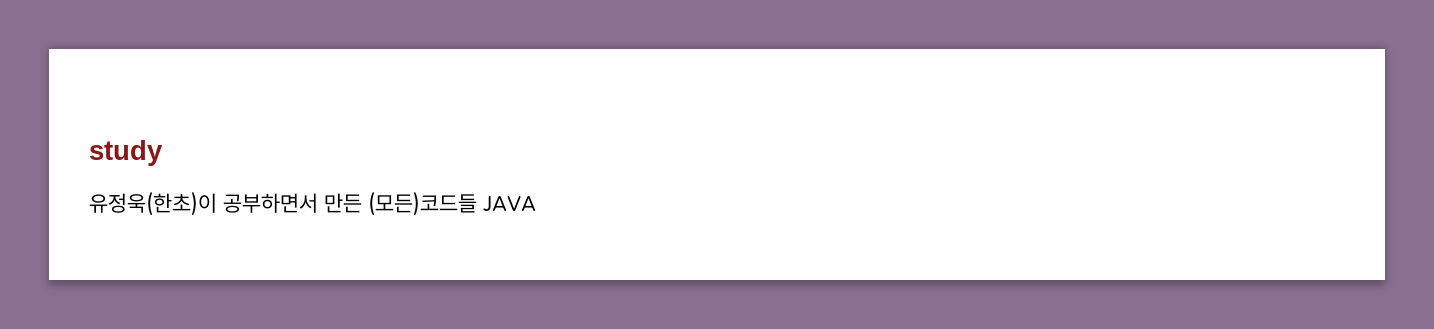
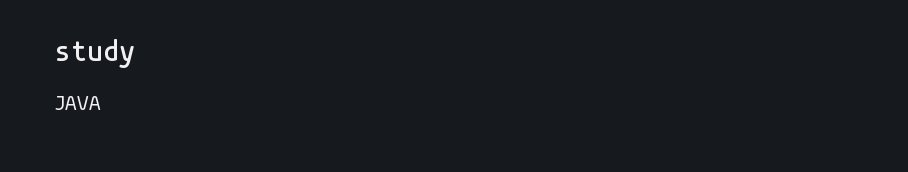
- 유정욱(한초)이 공부하면서 만든 (모든)코드들 JAVA
+ JAVA

